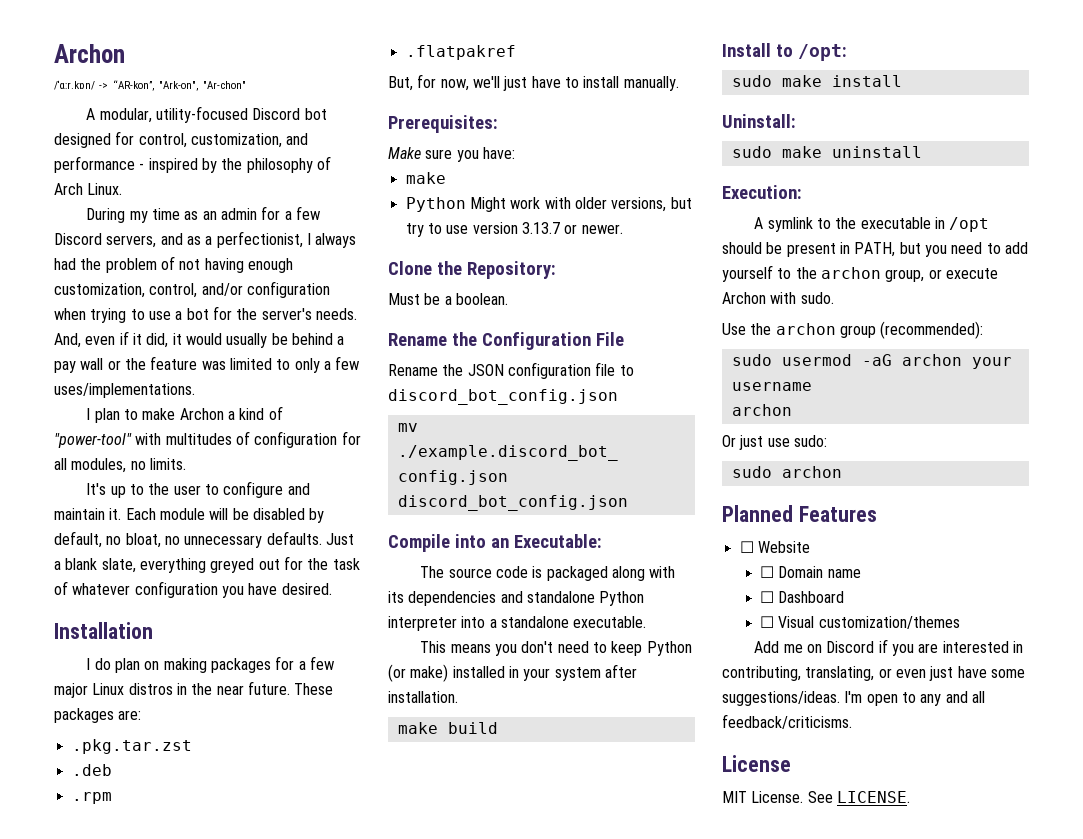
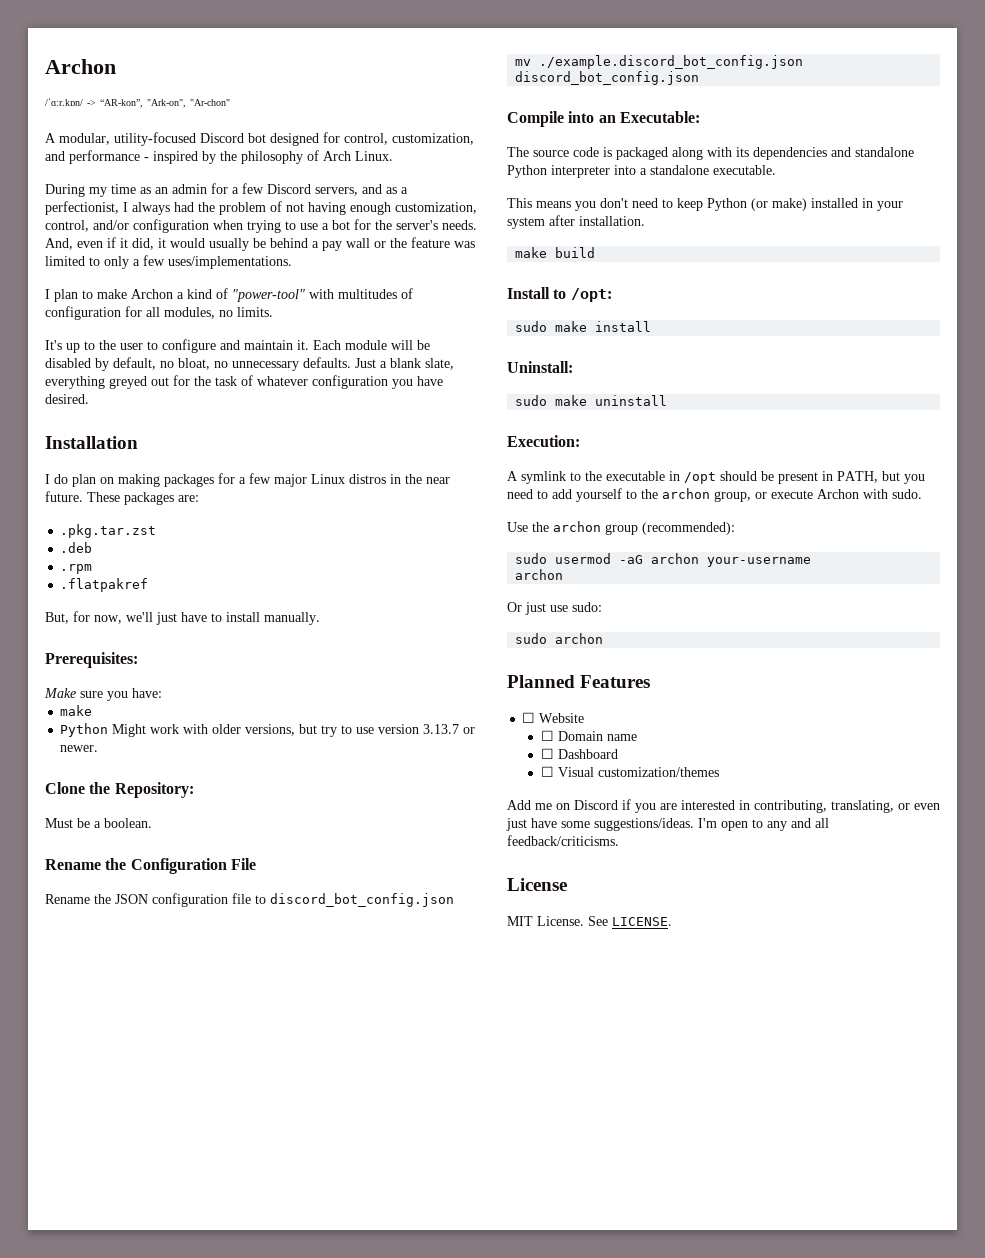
- sudo usermod -aG archon your username
+ sudo usermod -aG archon your-username

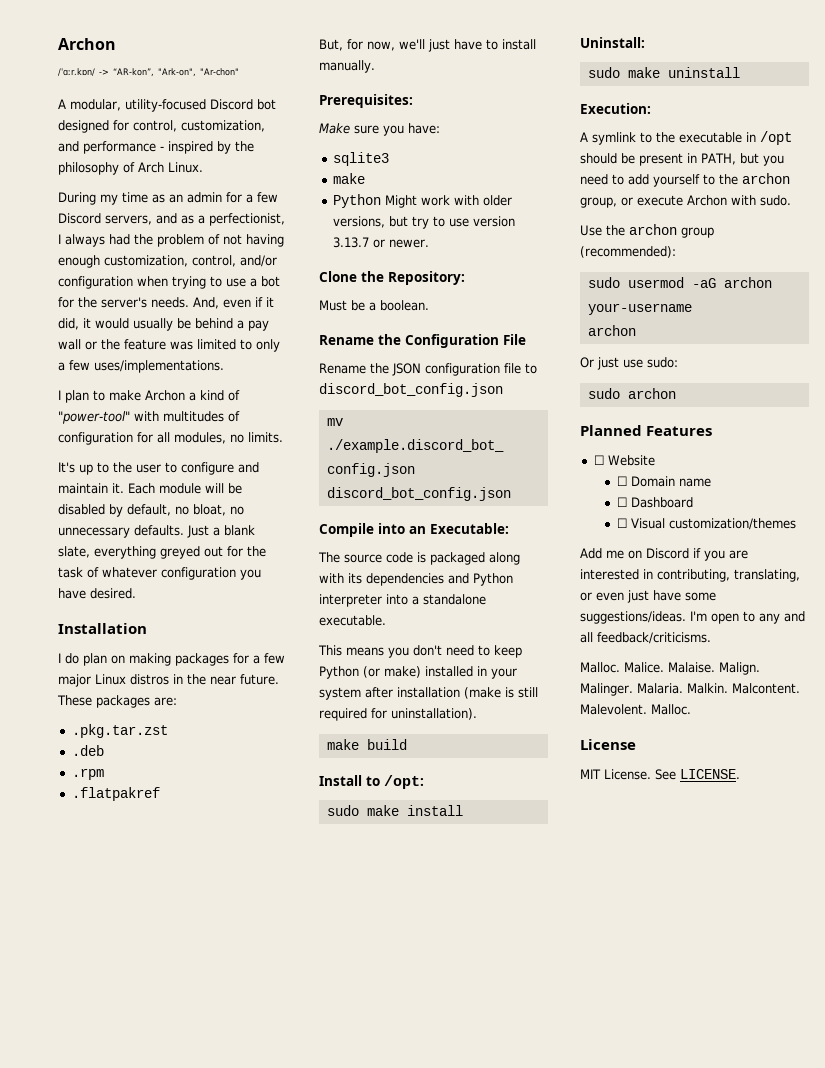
+ sqlite3
- The source code is packaged along with its dependencies and standalone Python interpreter into a standalone executable.
+ The source code is packaged along with its dependencies and Python interpreter into a standalone executable.
- This means you don't need to keep Python (or make) installed in your system after installation.
+ This means you don't need to keep Python (or make) installed in your system after installation (make is still required for uninstallation).
+ Malloc. Malice. Malaise. Malign. Malinger. Malaria. Malkin. Malcontent. Malevolent. Malloc.

